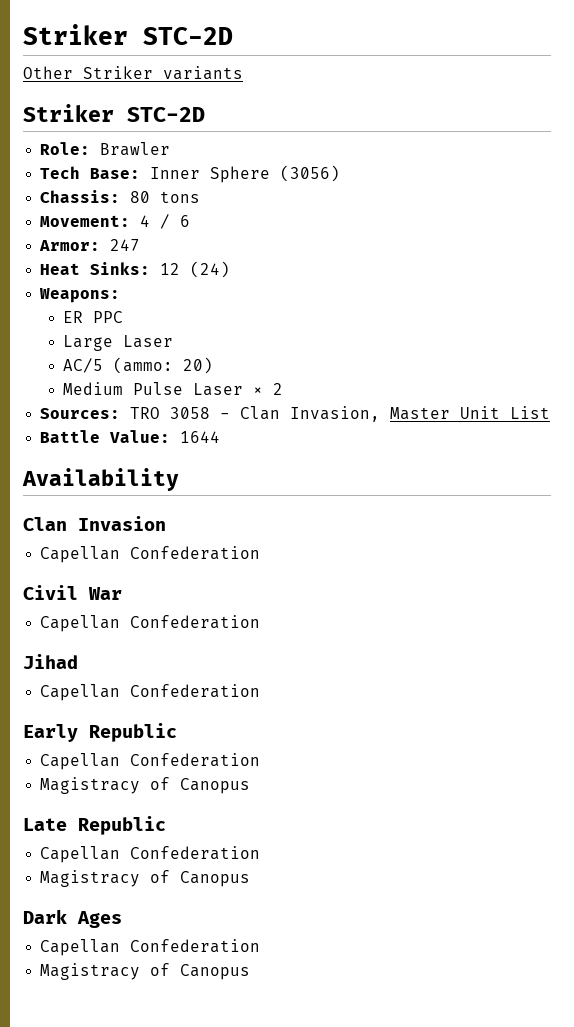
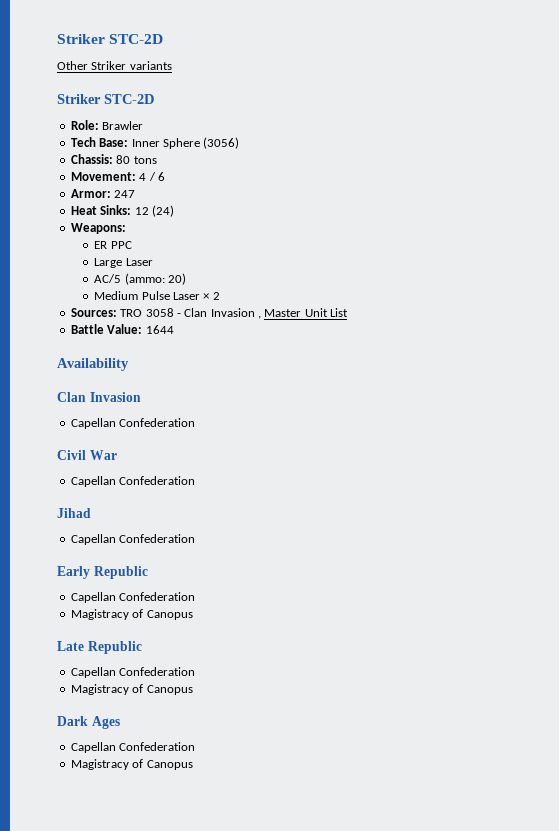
- Sources: TRO 3058 - Clan Invasion, Master Unit List
+ Sources: TRO 3058 - Clan Invasion , Master Unit List

